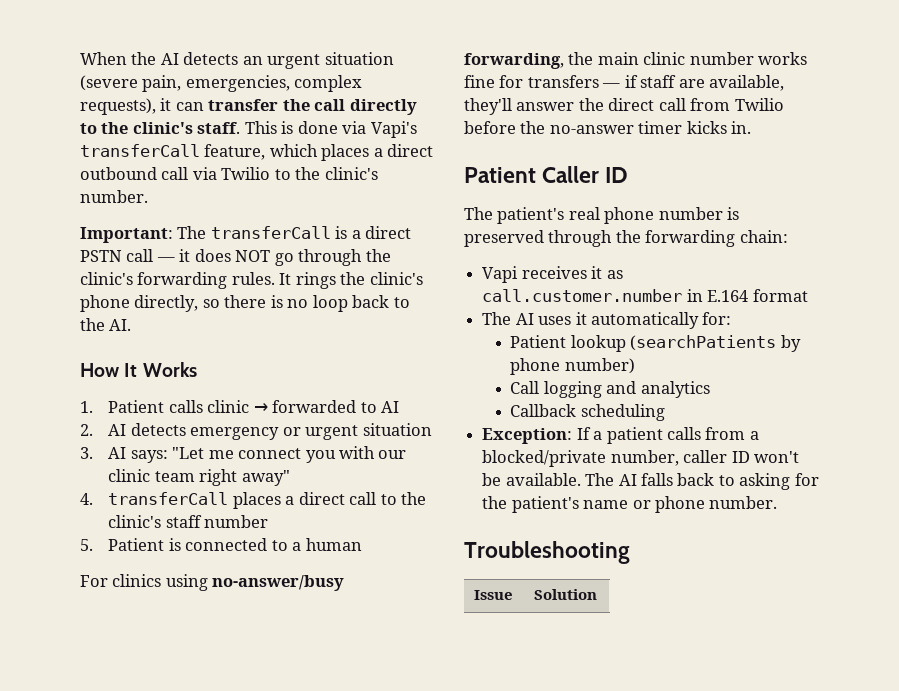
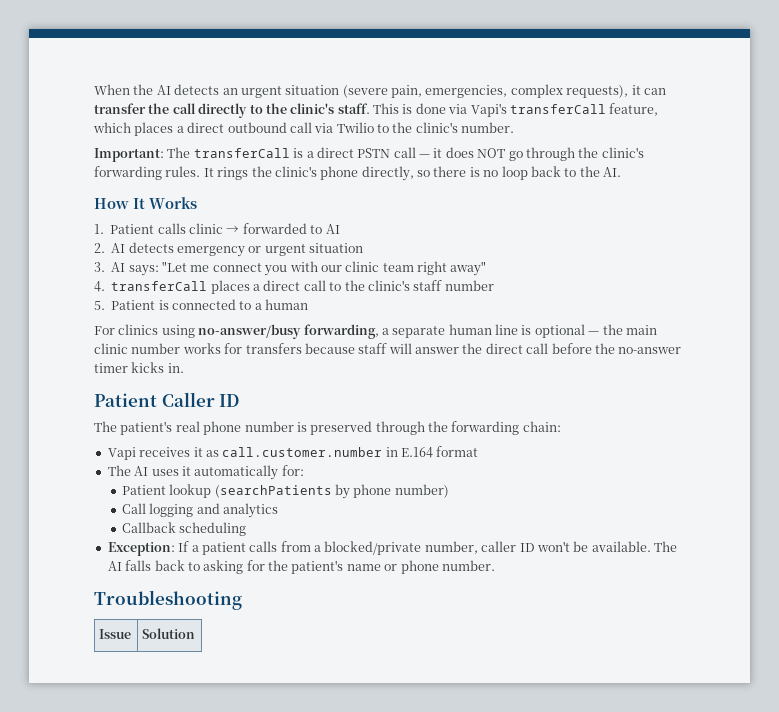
- For clinics using no-answer/busy forwarding, the main clinic number works fine for transfers — if staff are available, they'll answer the direct call from Twilio before the no-answer timer kicks in.
+ For clinics using no-answer/busy forwarding, a separate human line is optional — the main clinic number works for transfers because staff will answer the direct call before the no-answer timer kicks in.

